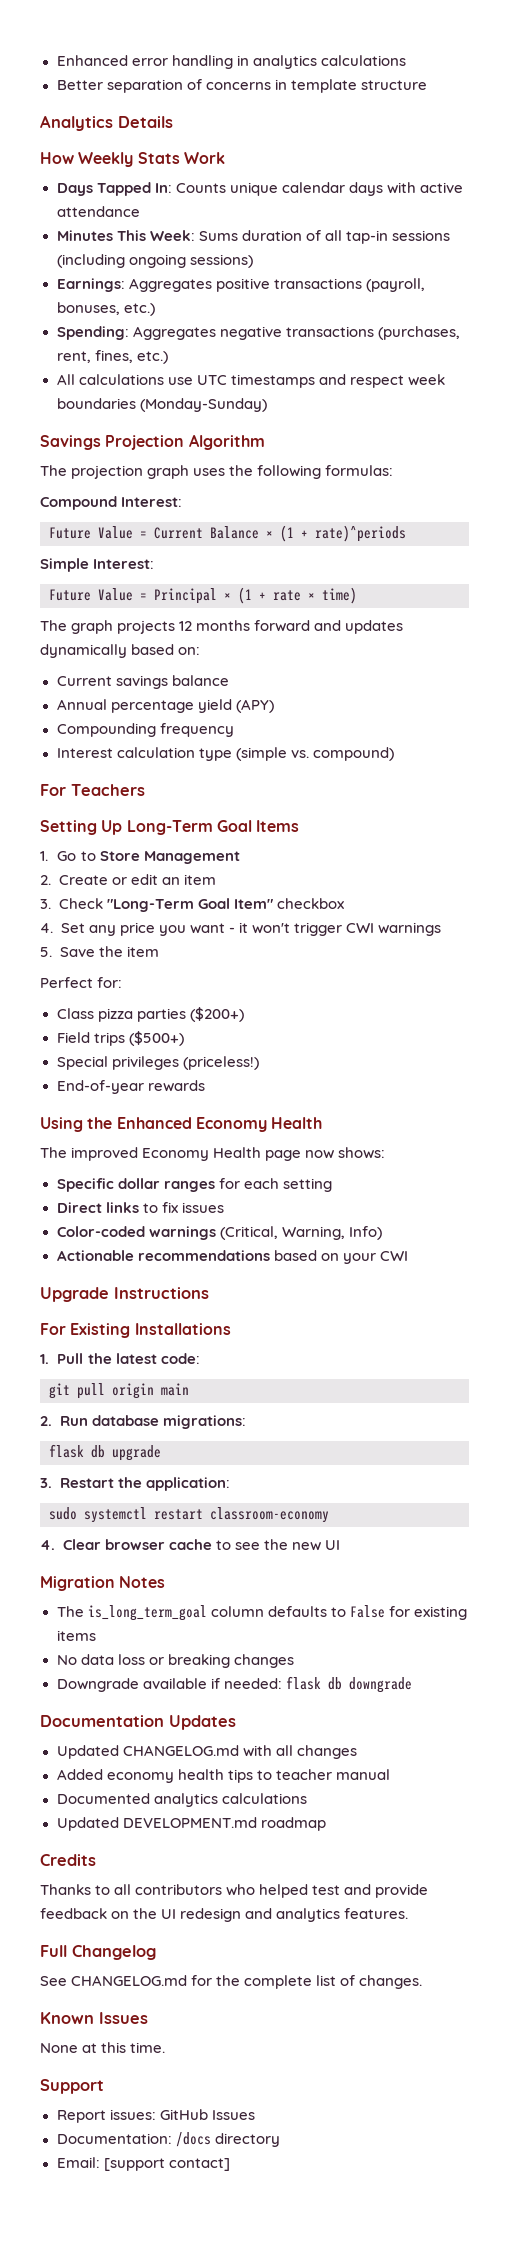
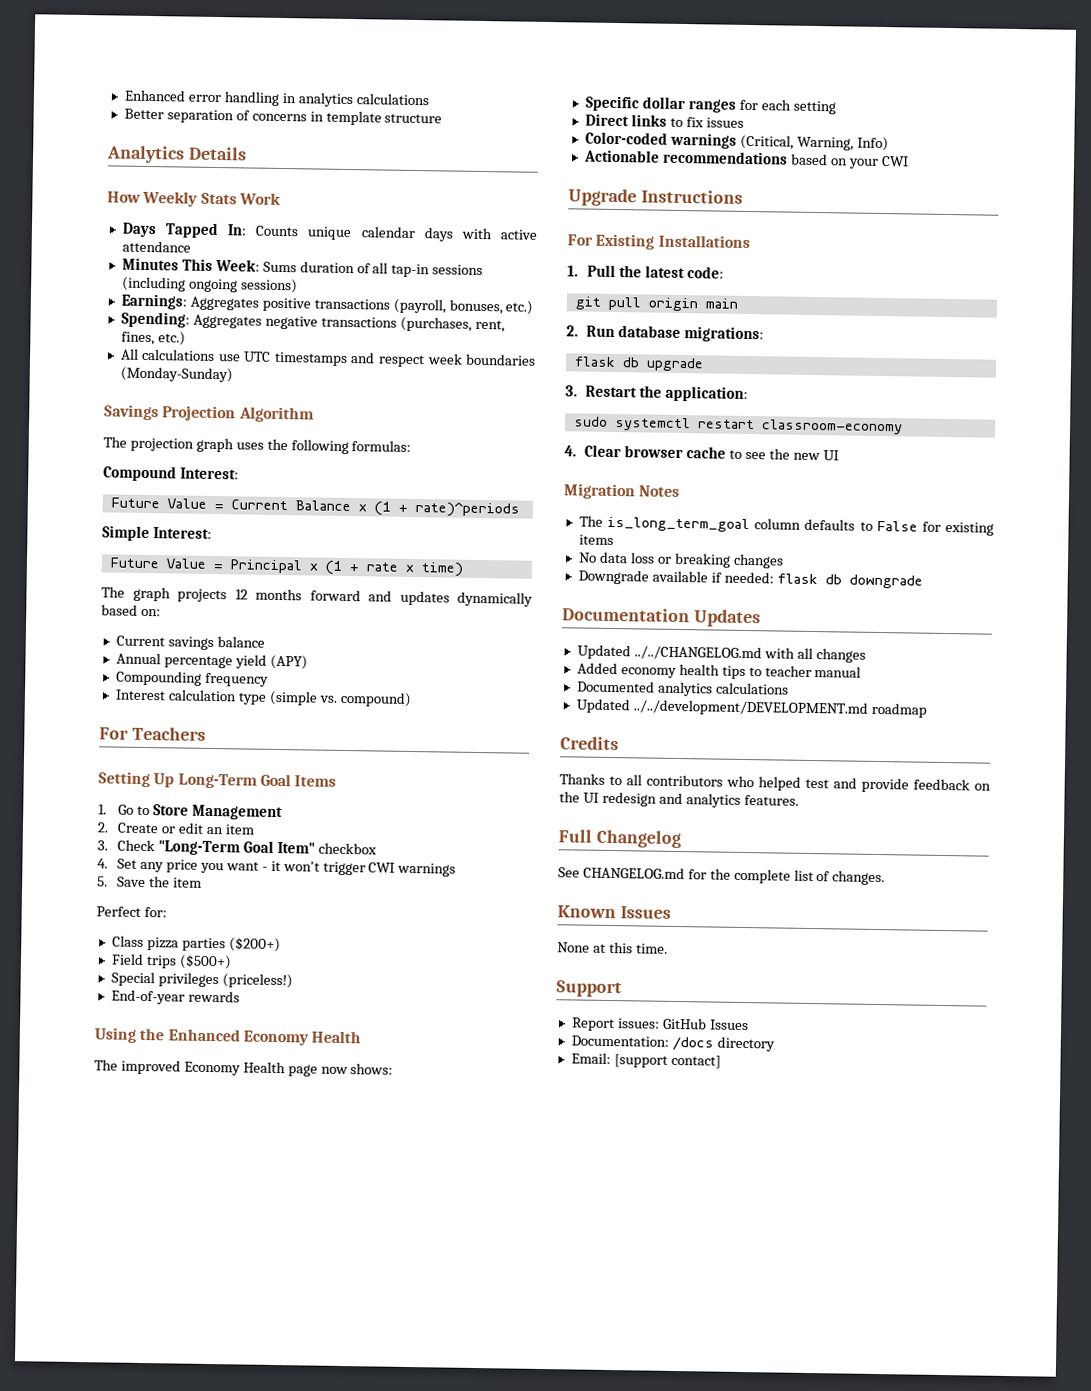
- Updated CHANGELOG.md with all changes
+ Updated ../../CHANGELOG.md with all changes
- Updated DEVELOPMENT.md roadmap
+ Updated ../../development/DEVELOPMENT.md roadmap

